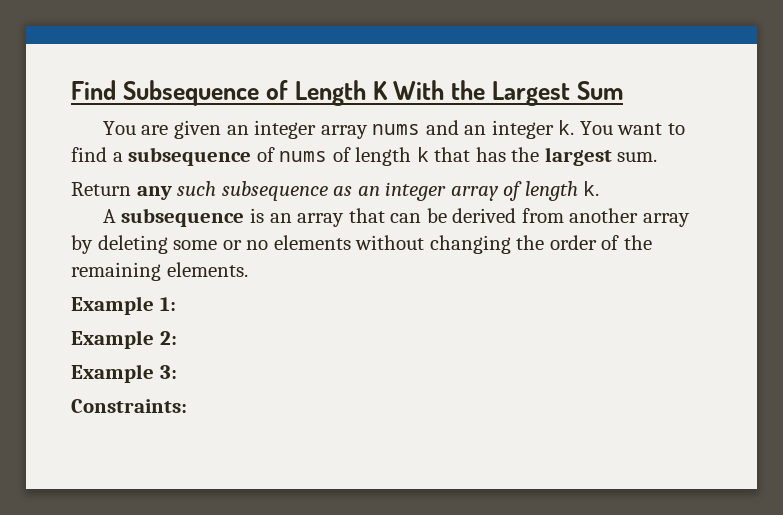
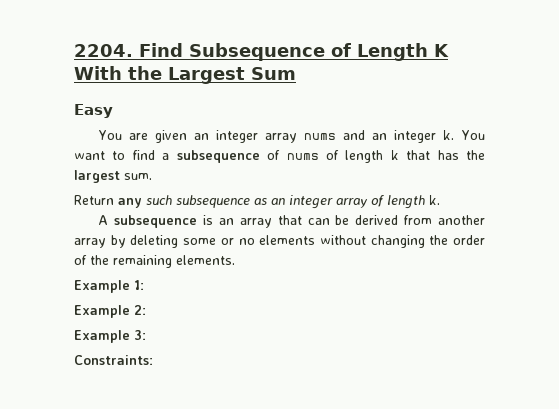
+ 2204.
+ Easy

